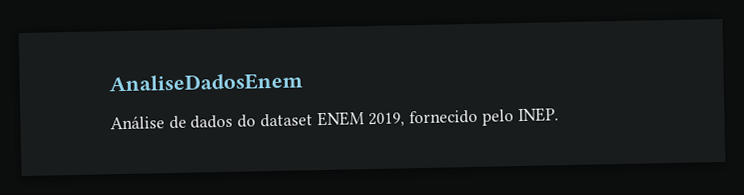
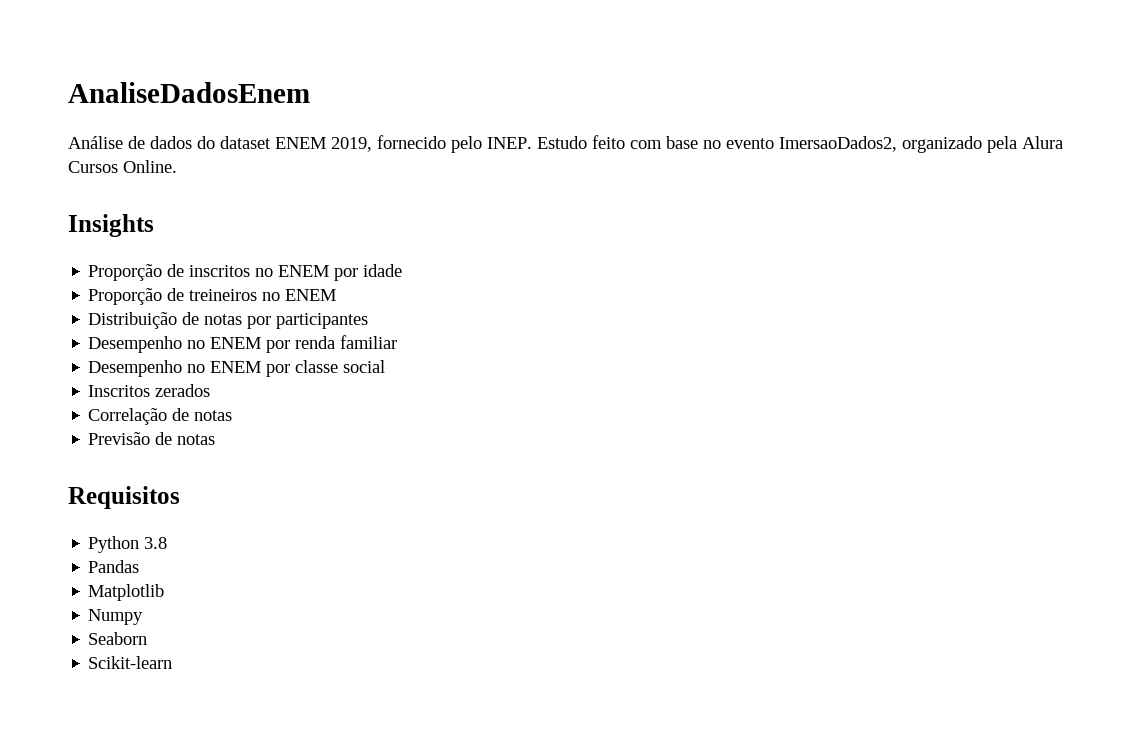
+ Estudo feito com base no evento ImersaoDados2, organizado pela Alura Cursos Online.
+ Insights
+ Proporção de inscritos no ENEM por idade
+ Proporção de treineiros no ENEM
+ Distribuição de notas por participantes
+ Desempenho no ENEM por renda familiar
+ Desempenho no ENEM por classe social
+ Inscritos zerados
+ Correlação de notas
+ Previsão de notas
+ Requisitos
+ Python 3.8
+ Pandas
+ Matplotlib
+ Numpy
+ Seaborn
+ Scikit-learn

